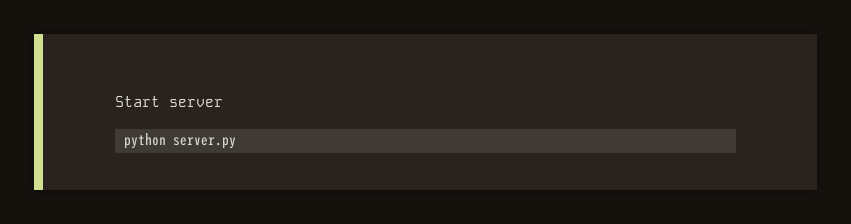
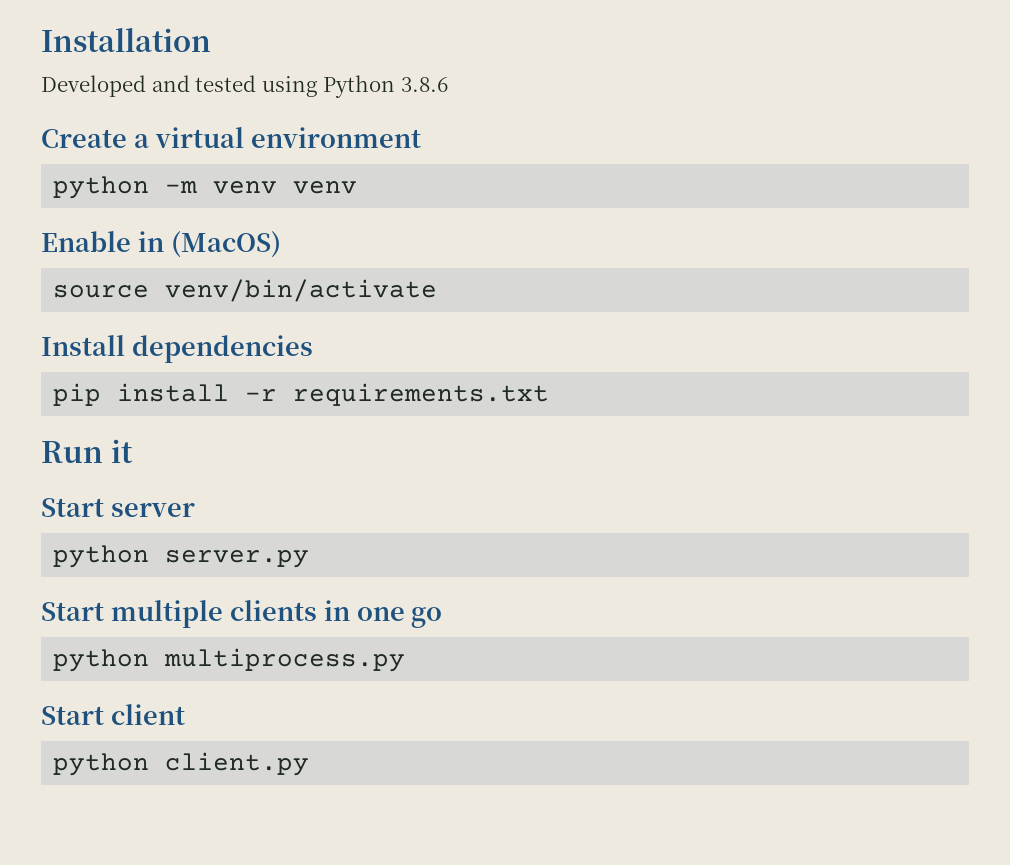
+ Installation
+ Developed and tested using Python 3.8.6
+ Create a virtual environment
+ python -m venv venv
+ Enable in (MacOS)
+ source venv/bin/activate
+ Install dependencies
+ pip install -r requirements.txt
+ Run it
  Start server
  python server.py
+ Start multiple clients in one go
+ python multiprocess.py
+ Start client
+ python client.py

